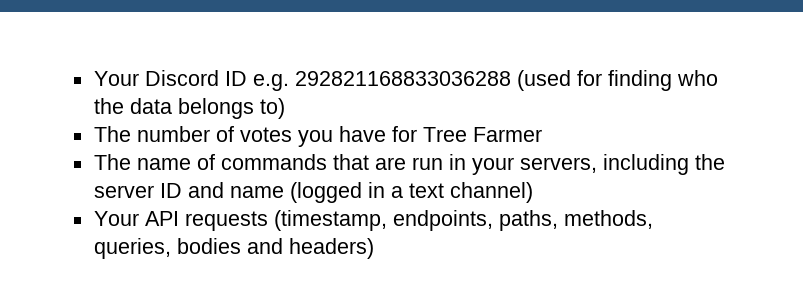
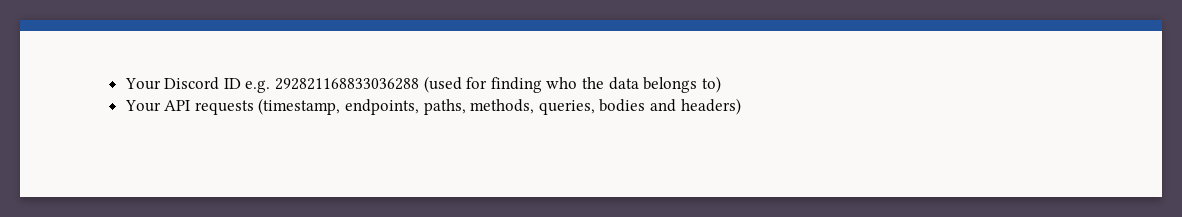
- The number of votes you have for Tree Farmer
- The name of commands that are run in your servers, including the server ID and name (logged in a text channel)

